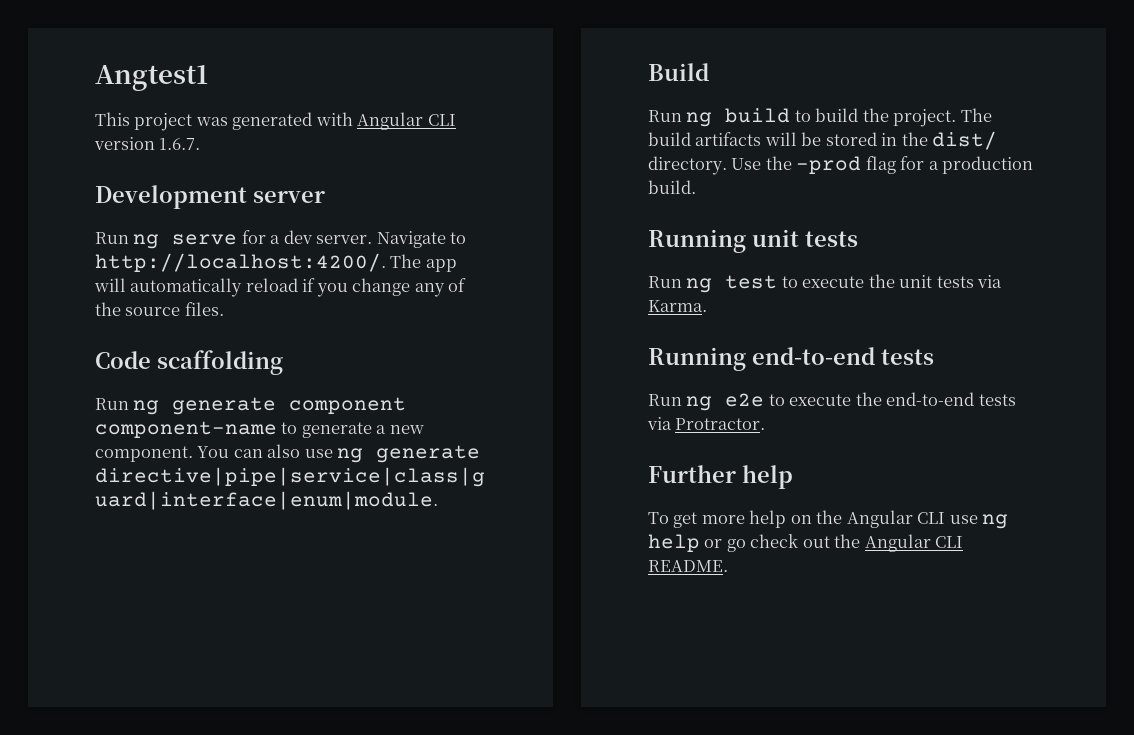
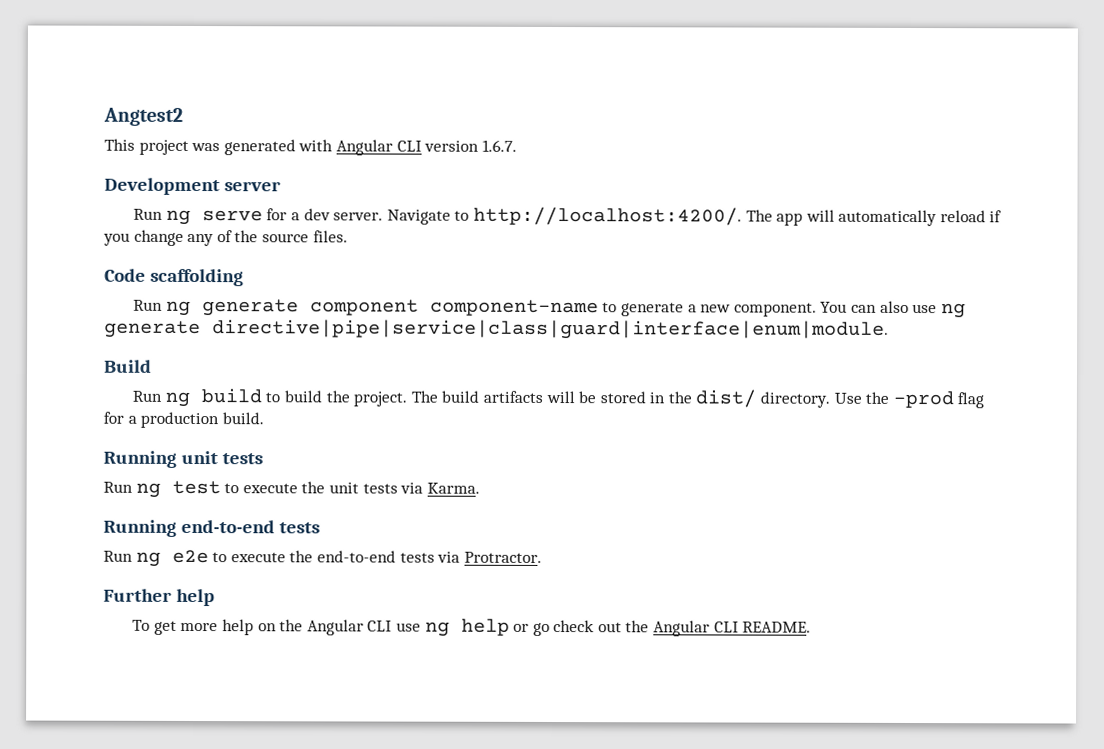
- Angtest1
+ Angtest2

